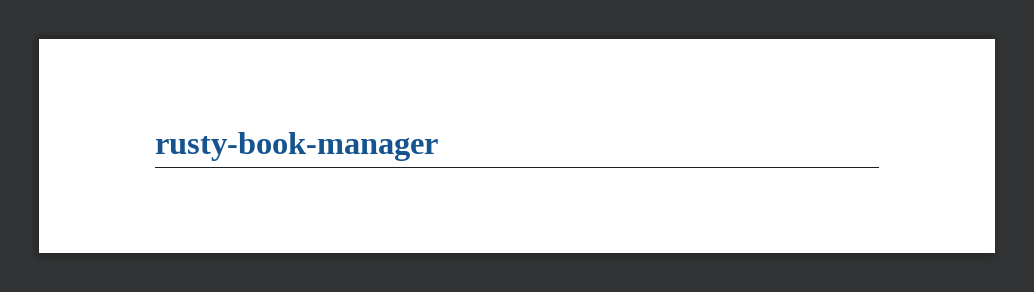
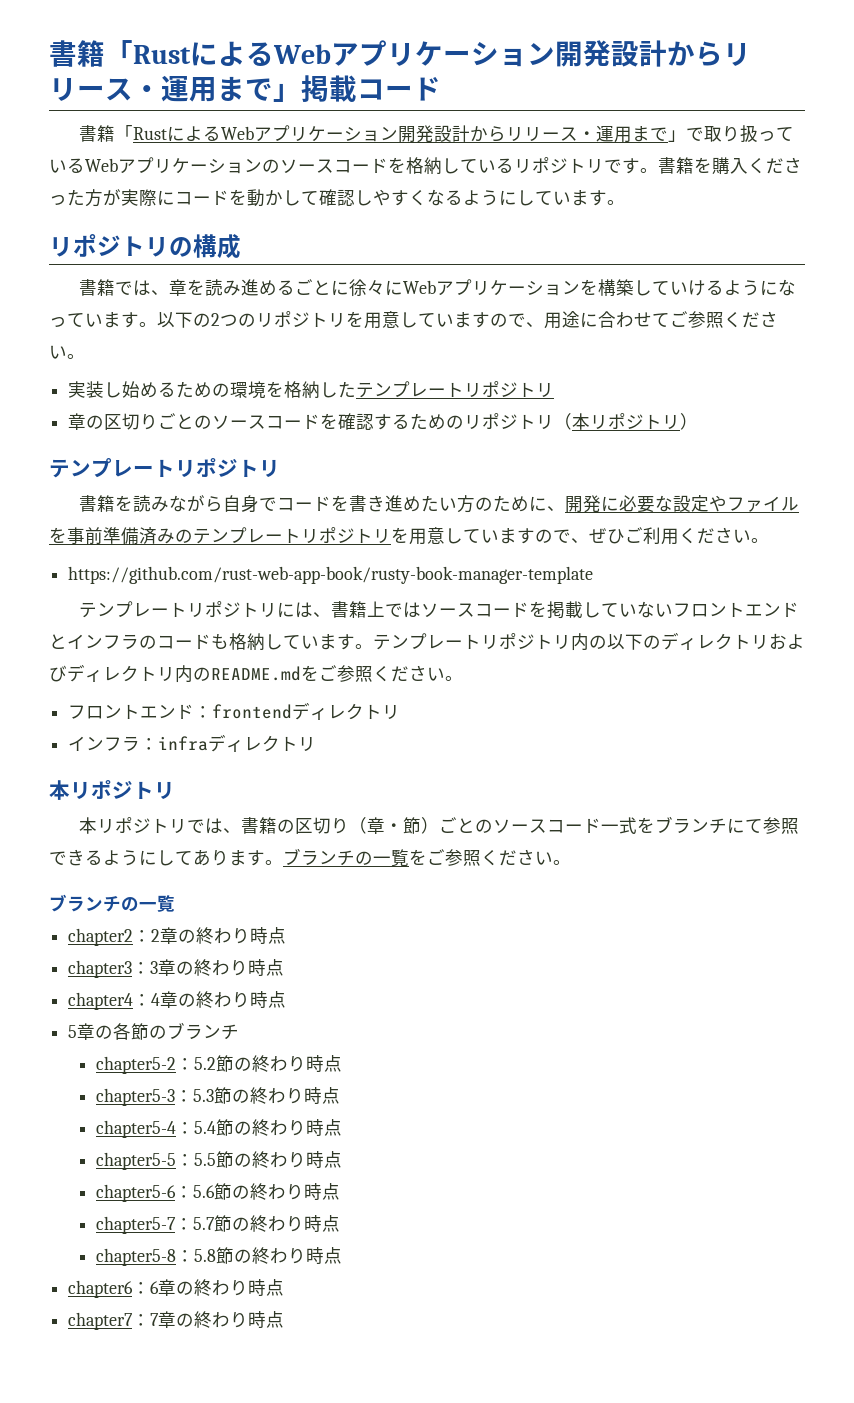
- rusty-book-manager
+ 書籍「RustによるWebアプリケーション開発設計からリリース・運用まで」掲載コード
+ 書籍「RustによるWebアプリケーション開発設計からリリース・運用まで」で取り扱っているWebアプリケーションのソースコードを格納しているリポジトリです。書籍を購入くださった方が実際にコードを動かして確認しやすくなるようにしています。
+ リポジトリの構成
+ 書籍では、章を読み進めるごとに徐々にWebアプリケーションを構築していけるようになっています。以下の2つのリポジトリを用意していますので、用途に合わせてご参照ください。
+ 実装し始めるための環境を格納したテンプレートリポジトリ
+ 章の区切りごとのソースコードを確認するためのリポジトリ（本リポジトリ）
+ テンプレートリポジトリ
+ 書籍を読みながら自身でコードを書き進めたい方のために、開発に必要な設定やファイルを事前準備済みのテンプレートリポジトリを用意していますので、ぜひご利用ください。
+ https://github.com/rust-web-app-book/rusty-book-manager-template
+ テンプレートリポジトリには、書籍上ではソースコードを掲載していないフロントエンドとインフラのコードも格納しています。テンプレートリポジトリ内の以下のディレクトリおよびディレクトリ内のREADME.mdをご参照ください。
+ フロントエンド：frontendディレクトリ
+ インフラ：infraディレクトリ
+ 本リポジトリ
+ 本リポジトリでは、書籍の区切り（章・節）ごとのソースコード一式をブランチにて参照できるようにしてあります。ブランチの一覧をご参照ください。
+ ブランチの一覧
+ chapter2：2章の終わり時点
+ chapter3：3章の終わり時点
+ chapter4：4章の終わり時点
+ 5章の各節のブランチ
+ chapter5-2：5.2節の終わり時点
+ chapter5-3：5.3節の終わり時点
+ chapter5-4：5.4節の終わり時点
+ chapter5-5：5.5節の終わり時点
+ chapter5-6：5.6節の終わり時点
+ chapter5-7：5.7節の終わり時点
+ chapter5-8：5.8節の終わり時点
+ chapter6：6章の終わり時点
+ chapter7：7章の終わり時点

